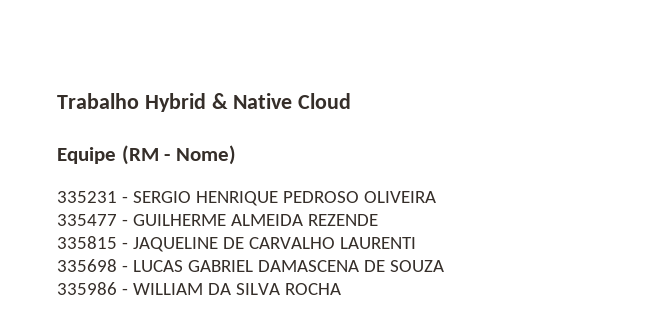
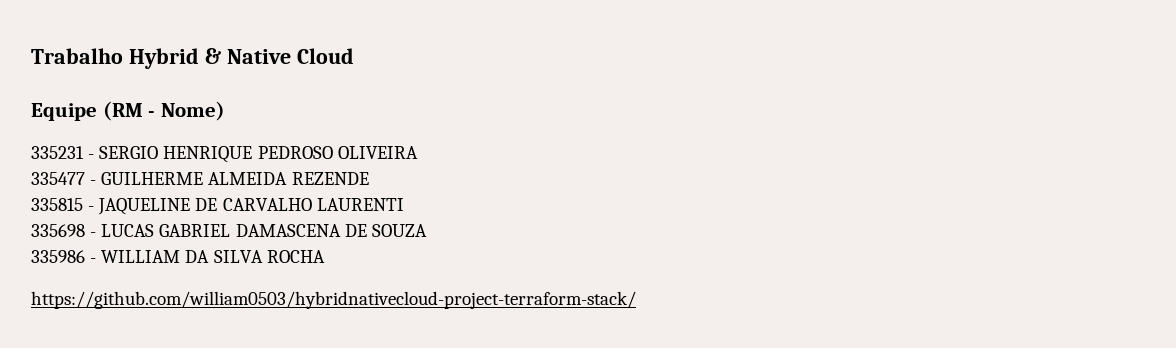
+ https://github.com/william0503/hybridnativecloud-project-terraform-stack/

